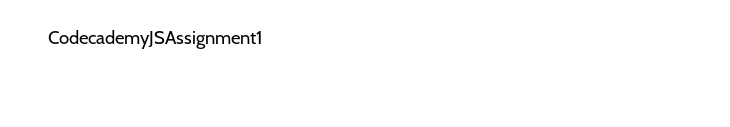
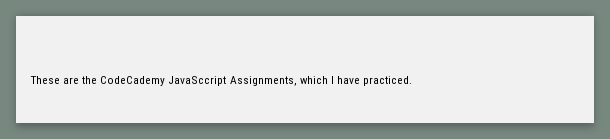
- CodecademyJSAssignment1
+ These are the CodeCademy JavaSccript Assignments, which I have practiced.

